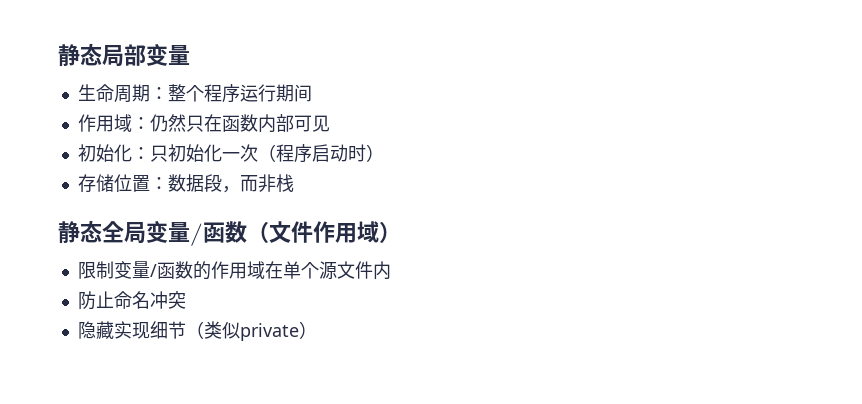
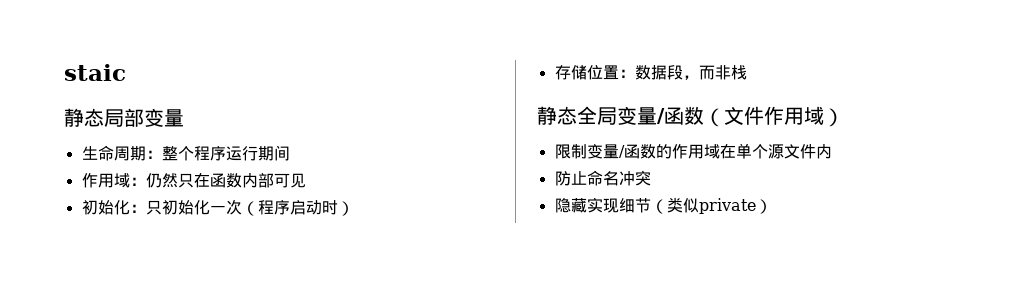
+ staic

